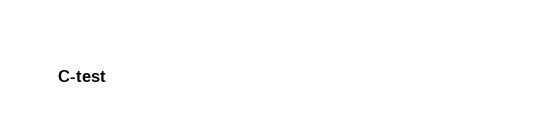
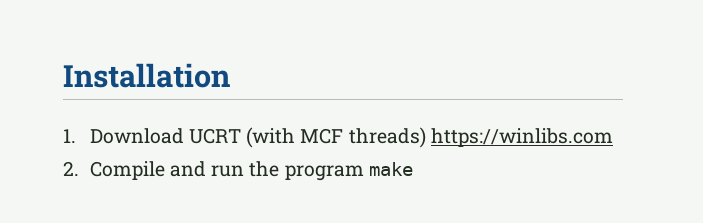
- C-test
+ Installation
+ 1. Download UCRT (with MCF threads) https://winlibs.com
+ 2. Compile and run the program make

